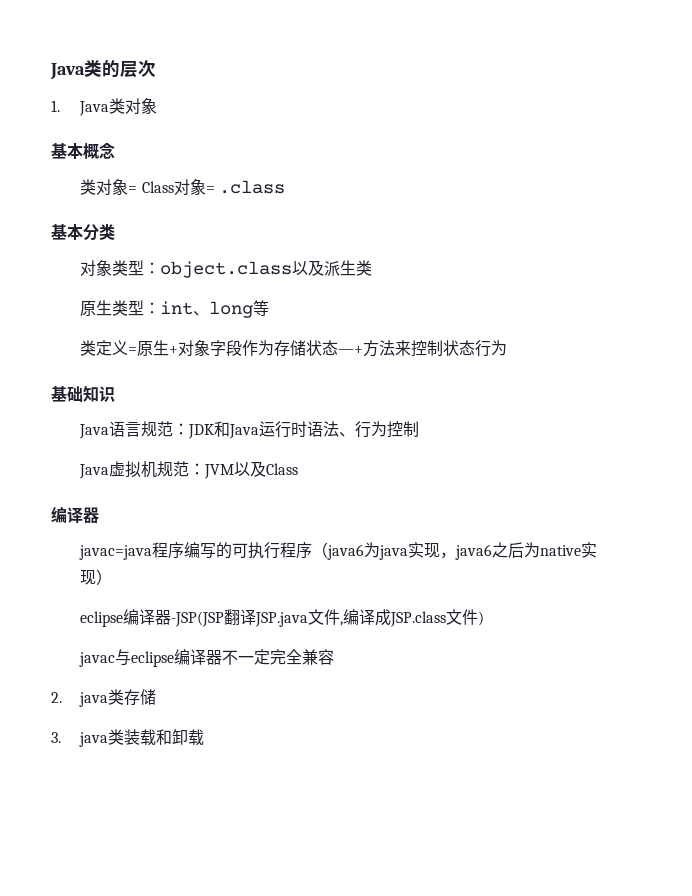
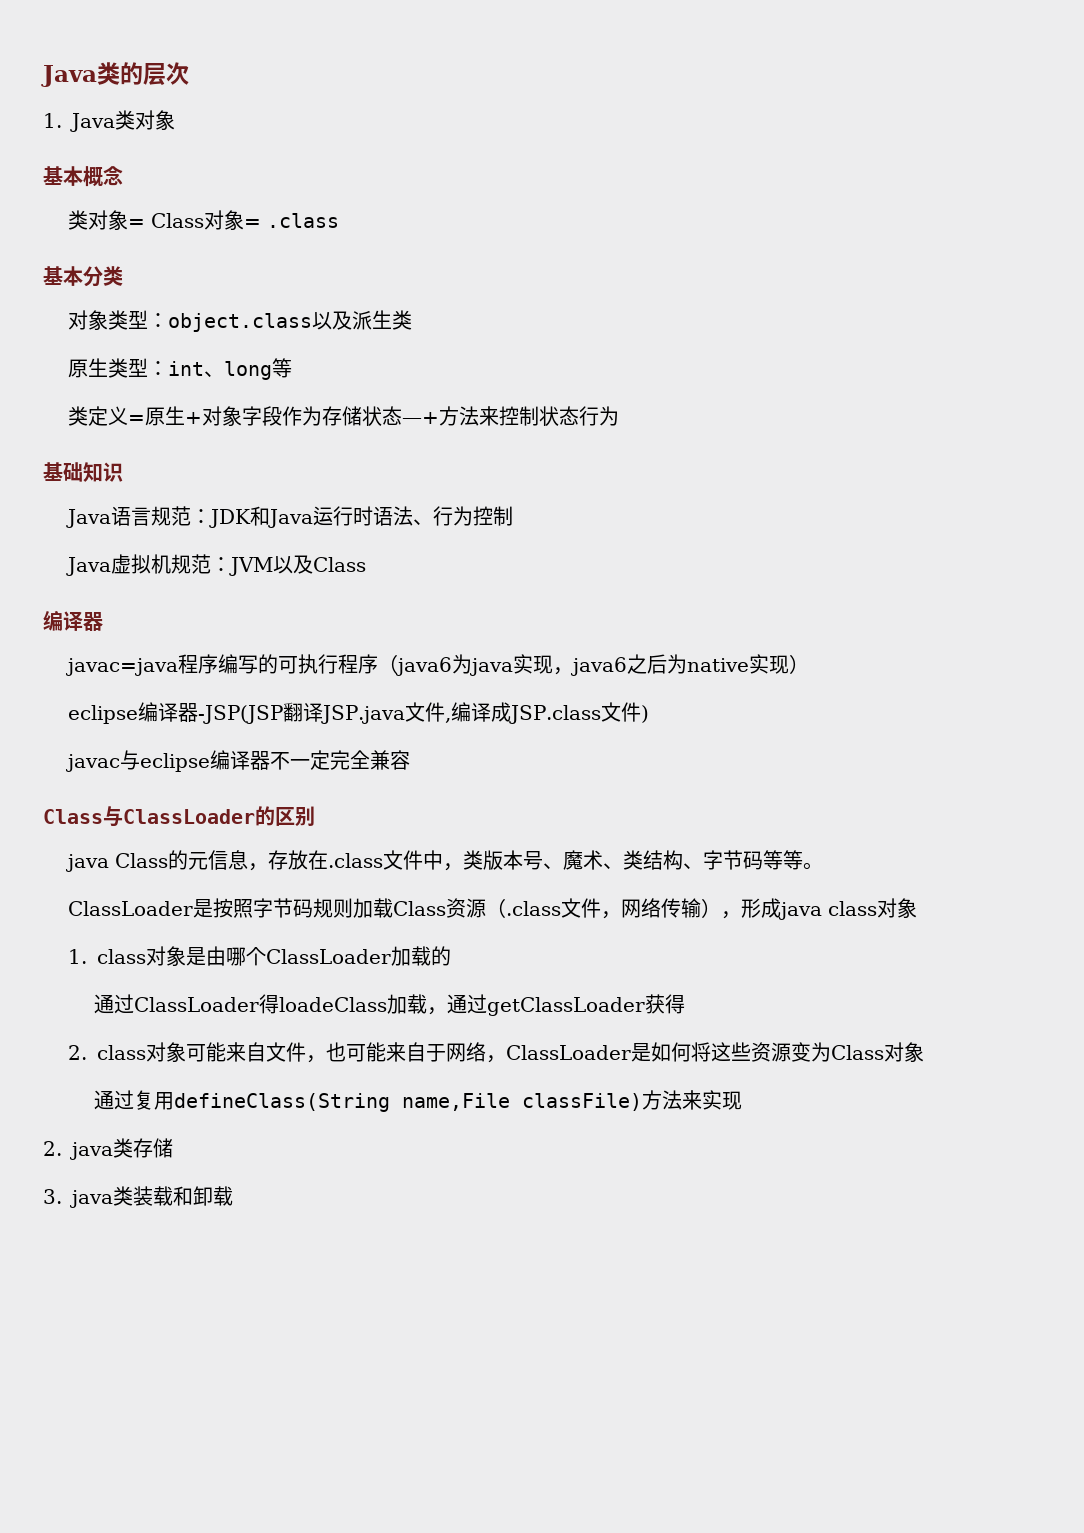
+ Class与ClassLoader的区别
+ java Class的元信息，存放在.class文件中，类版本号、魔术、类结构、字节码等等。
+ ClassLoader是按照字节码规则加载Class资源（.class文件，网络传输），形成java class对象
+ 1. class对象是由哪个ClassLoader加载的
+ 通过ClassLoader得loadeClass加载，通过getClassLoader获得
+ 2. class对象可能来自文件，也可能来自于网络，ClassLoader是如何将这些资源变为Class对象
+ 通过复用defineClass(String name,File classFile)方法来实现

